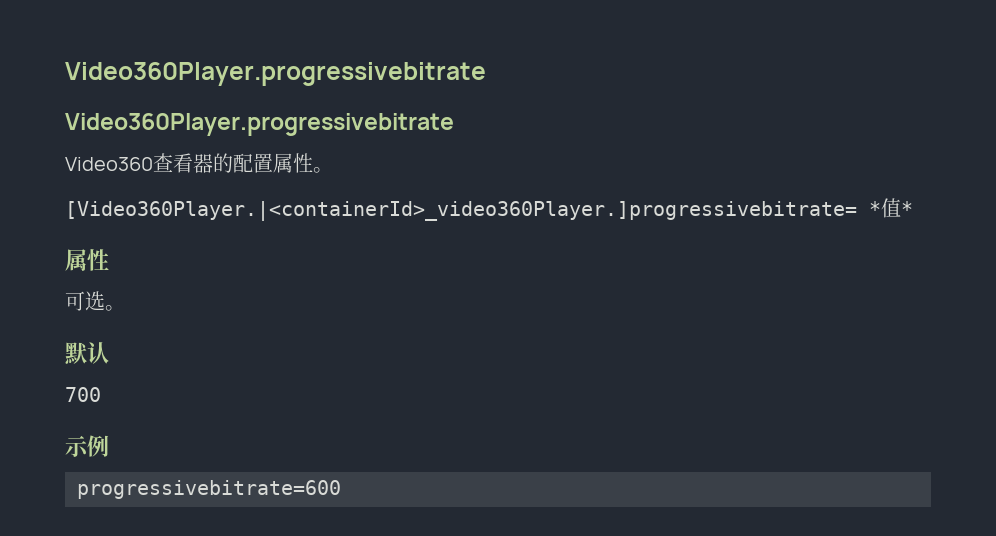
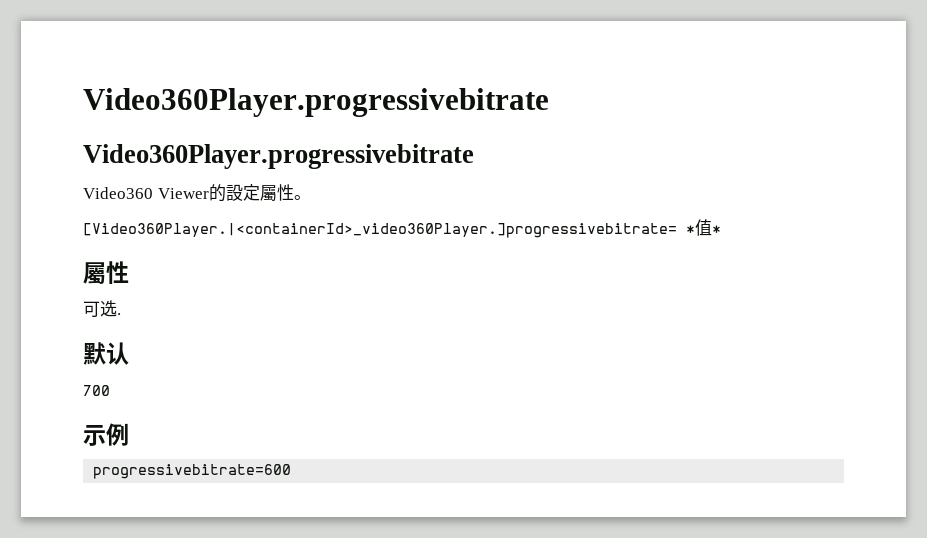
- Video360查看器的配置属性。
+ Video360 Viewer的設定屬性。
  [Video360Player.|<containerId>_video360Player.]progressivebitrate= *值*
- 属性
+ 屬性
- 可选。
+ 可选.

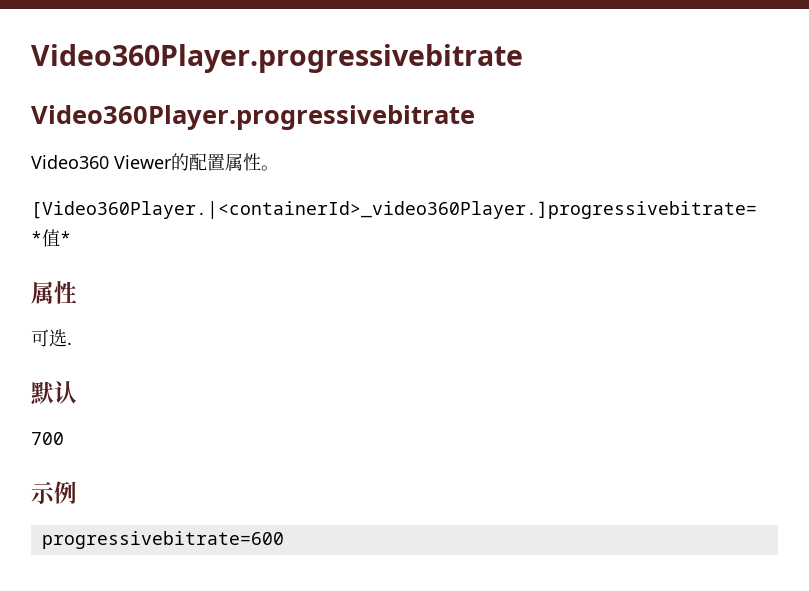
- Video360 Viewer的設定屬性。
+ Video360 Viewer的配置属性。
  [Video360Player.|<containerId>_video360Player.]progressivebitrate= *值*
- 屬性
+ 属性

